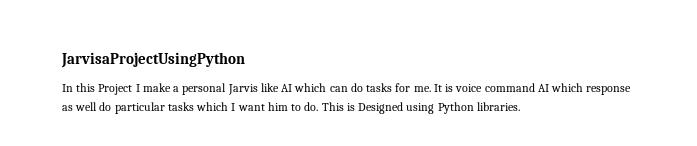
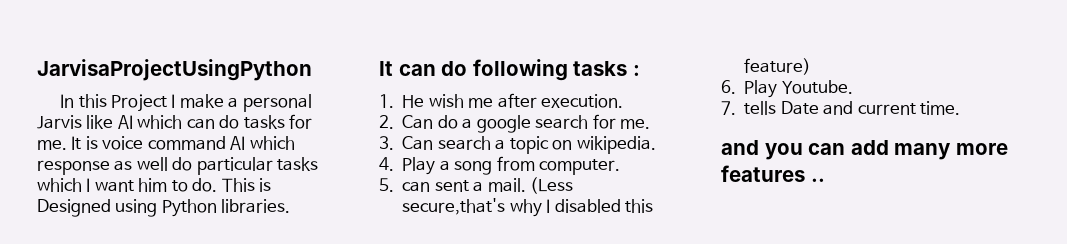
+ It can do following tasks :
+ 1. He wish me after execution.
+ 2. Can do a google search for me.
+ 3. Can search a topic on wikipedia.
+ 4. Play a song from computer.
+ 5. can sent a mail. (Less secure,that's why I disabled this feature)
+ 6. Play Youtube.
+ 7. tells Date and current time.
+ and you can add many more features ..

